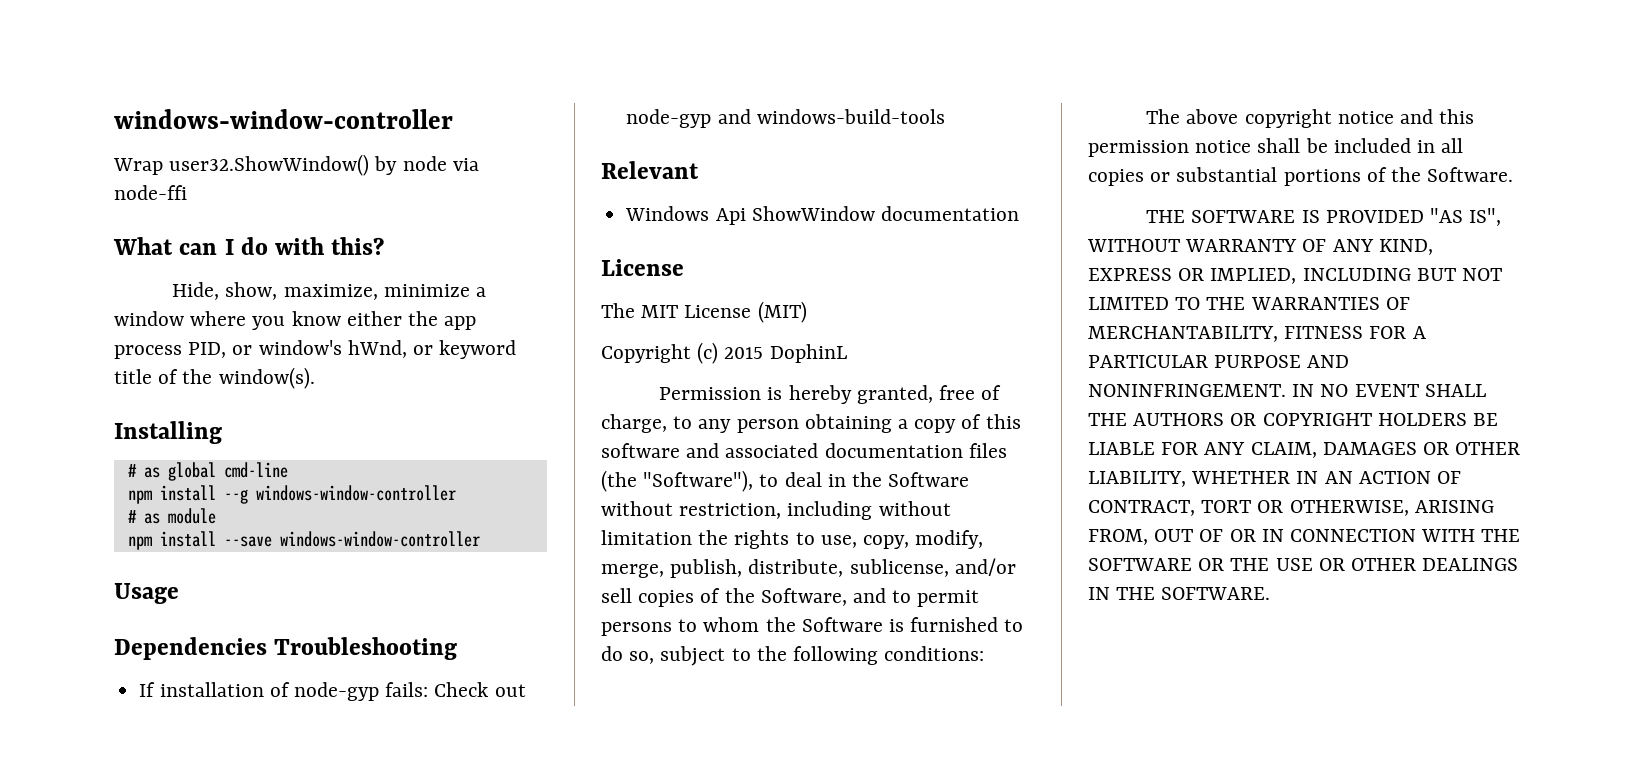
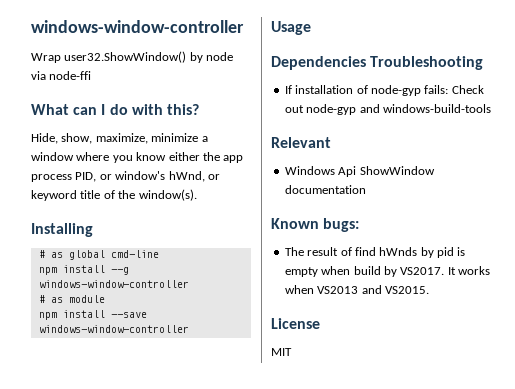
  Windows Api ShowWindow documentation
+ Known bugs:
+ The result of find hWnds by pid is empty when build by VS2017. It works when VS2013 and VS2015.
  License
- The MIT License (MIT)
- Copyright (c) 2015 DophinL
- Permission is hereby granted, free of charge, to any person obtaining a copy of this software and associated documentation files (the "Software"), to deal in the Software without restriction, including without limitation the rights to use, copy, modify, merge, publish, distribute, sublicense, and/or sell copies of the Software, and to permit persons to whom the Software is furnished to do so, subject to the following conditions:
- The above copyright notice and this permission notice shall be included in all copies or substantial portions of the Software.
- THE SOFTWARE IS PROVIDED "AS IS", WITHOUT WARRANTY OF ANY KIND, EXPRESS OR IMPLIED, INCLUDING BUT NOT LIMITED TO THE WARRANTIES OF MERCHANTABILITY, FITNESS FOR A PARTICULAR PURPOSE AND NONINFRINGEMENT. IN NO EVENT SHALL THE AUTHORS OR COPYRIGHT HOLDERS BE LIABLE FOR ANY CLAIM, DAMAGES OR OTHER LIABILITY, WHETHER IN AN ACTION OF CONTRACT, TORT OR OTHERWISE, ARISING FROM, OUT OF OR IN CONNECTION WITH THE SOFTWARE OR THE USE OR OTHER DEALINGS IN THE SOFTWARE.
+ MIT

